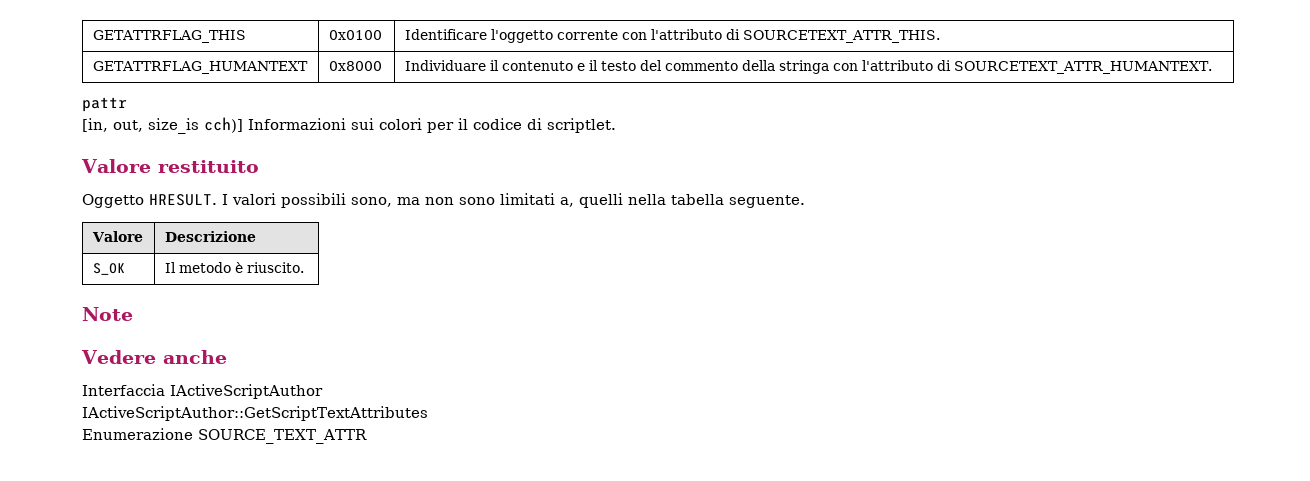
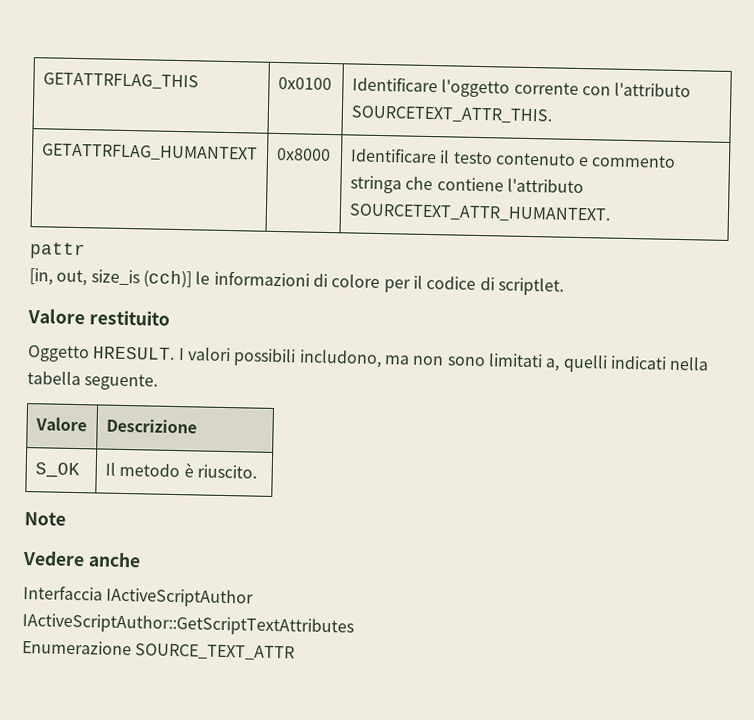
- GETATTRFLAG_THIS | 0x0100 | Identificare l'oggetto corrente con l'attributo di SOURCETEXT_ATTR_THIS.
+ GETATTRFLAG_THIS | 0x0100 | Identificare l'oggetto corrente con l'attributo SOURCETEXT_ATTR_THIS.
- GETATTRFLAG_HUMANTEXT | 0x8000 | Individuare il contenuto e il testo del commento della stringa con l'attributo di SOURCETEXT_ATTR_HUMANTEXT.
+ GETATTRFLAG_HUMANTEXT | 0x8000 | Identificare il testo contenuto e commento stringa che contiene l'attributo SOURCETEXT_ATTR_HUMANTEXT.
- [in, out, size_is cch)] Informazioni sui colori per il codice di scriptlet.
+ [in, out, size_is (cch)] le informazioni di colore per il codice di scriptlet.
- I valori possibili sono, ma non sono limitati a, quelli nella tabella seguente.
+ I valori possibili includono, ma non sono limitati a, quelli indicati nella tabella seguente.

